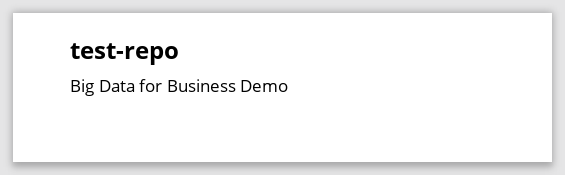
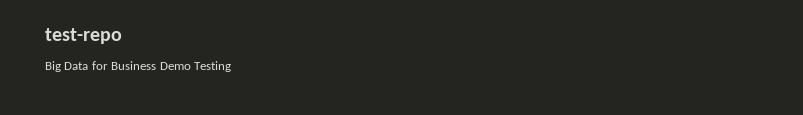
- Big Data for Business Demo
+ Big Data for Business Demo Testing

